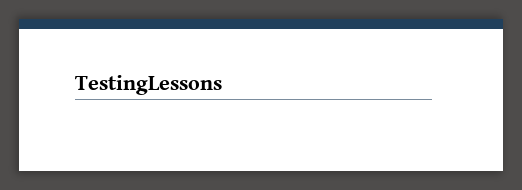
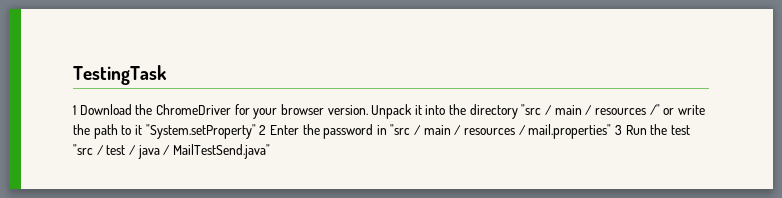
- TestingLessons
+ TestingTask
+ 1 Download the ChromeDriver for your browser version. Unpack it into the directory "src / main / resources /" or write the path to it "System.setProperty" 2 Enter the password in "src / main / resources / mail.properties" 3 Run the test "src / test / java / MailTestSend.java"

